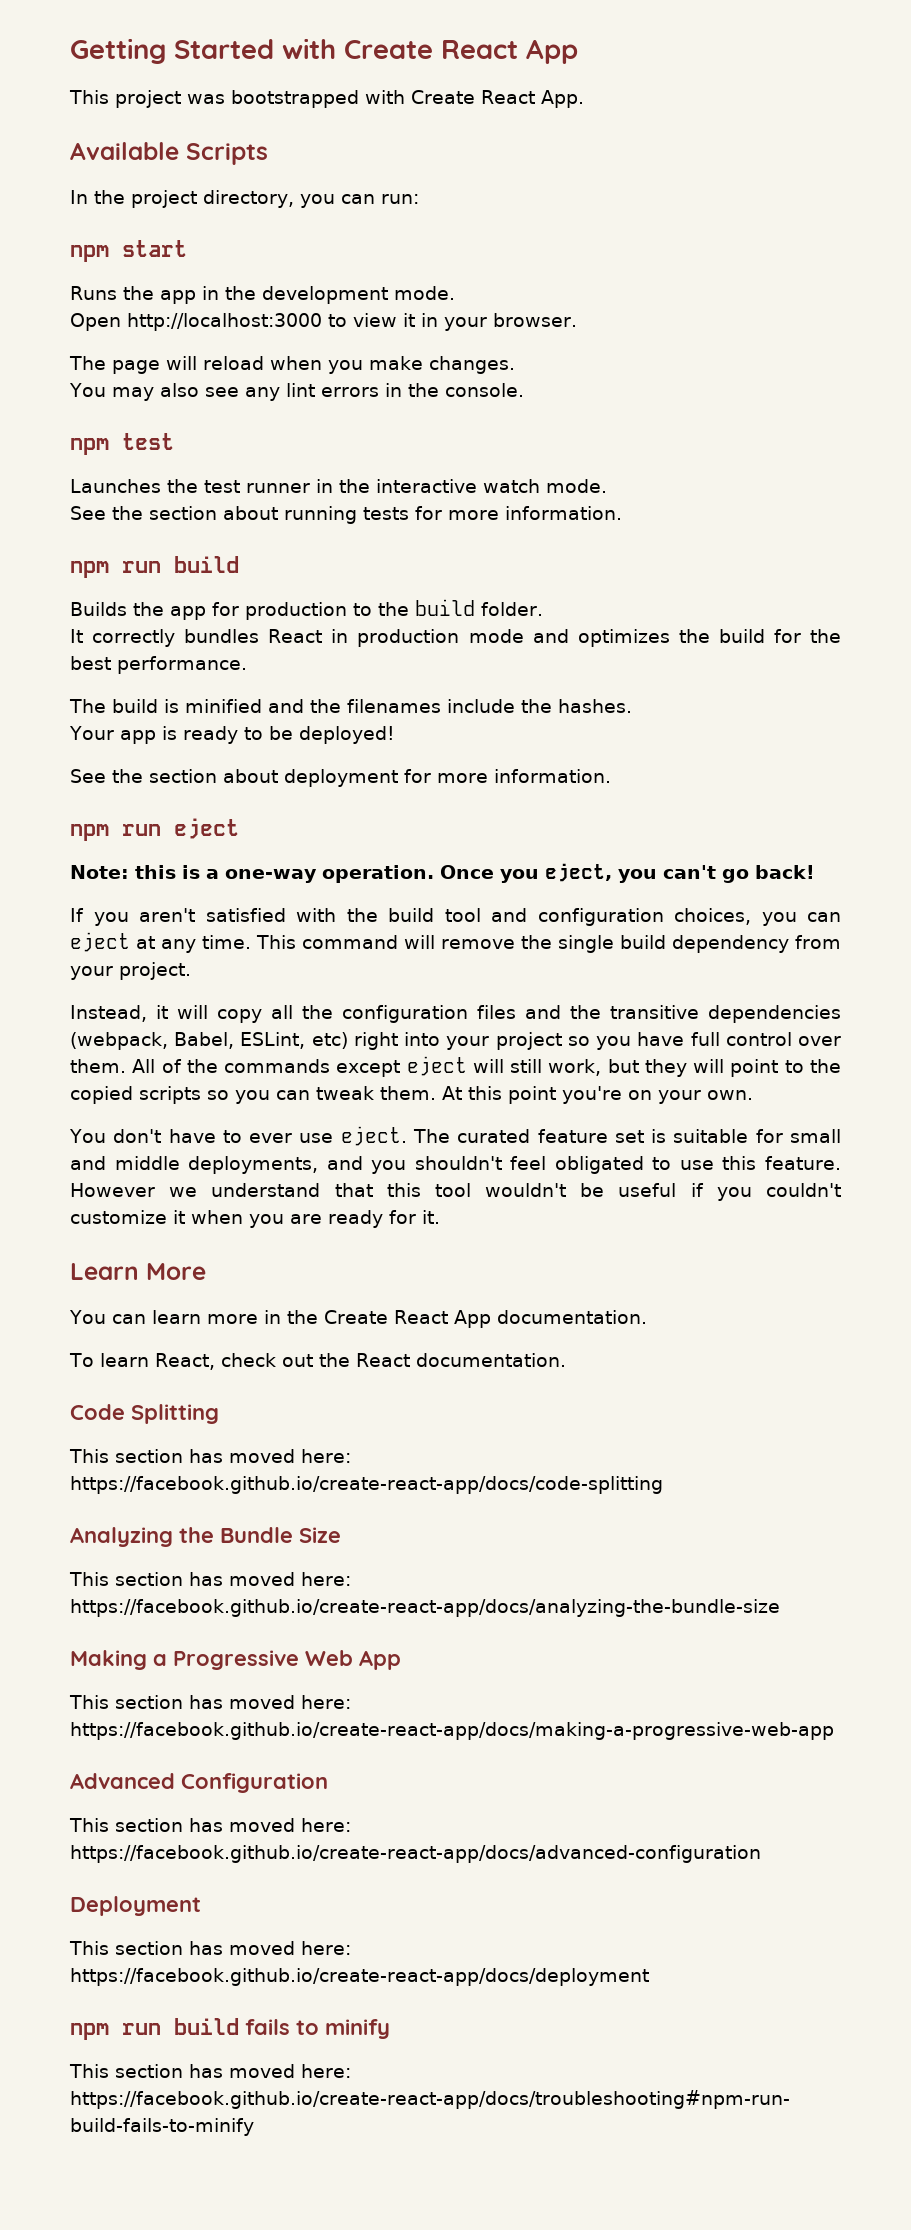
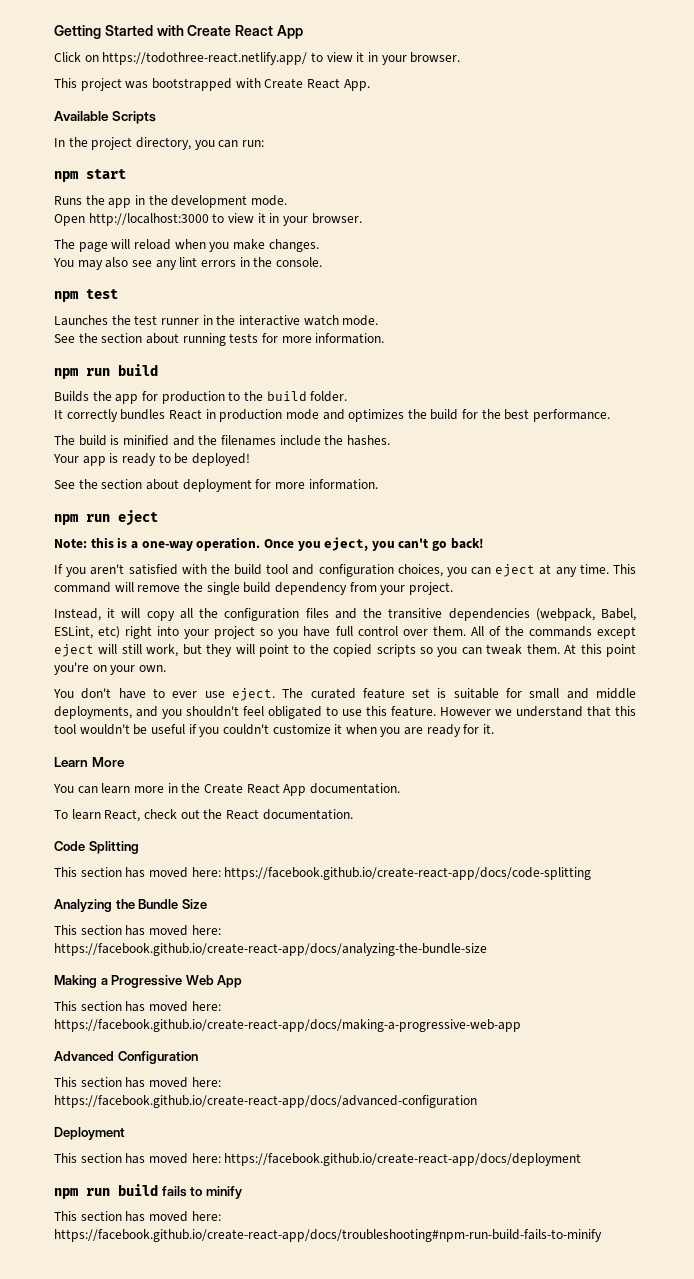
+ Click on https://todothree-react.netlify.app/ to view it in your browser.

